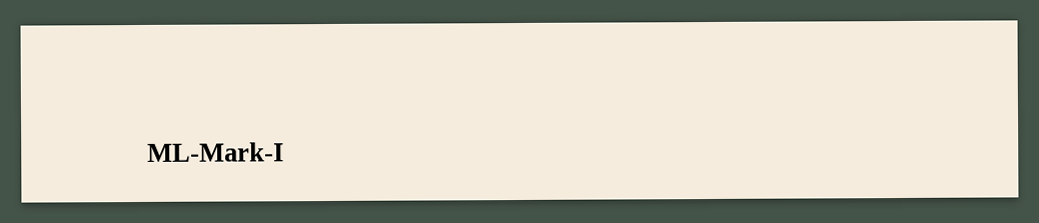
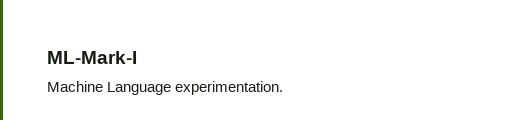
+ Machine Language experimentation.

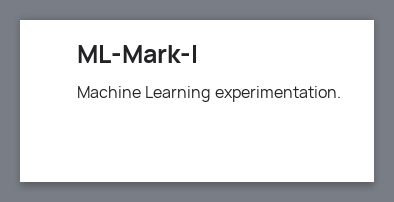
- Machine Language experimentation.
+ Machine Learning experimentation.

